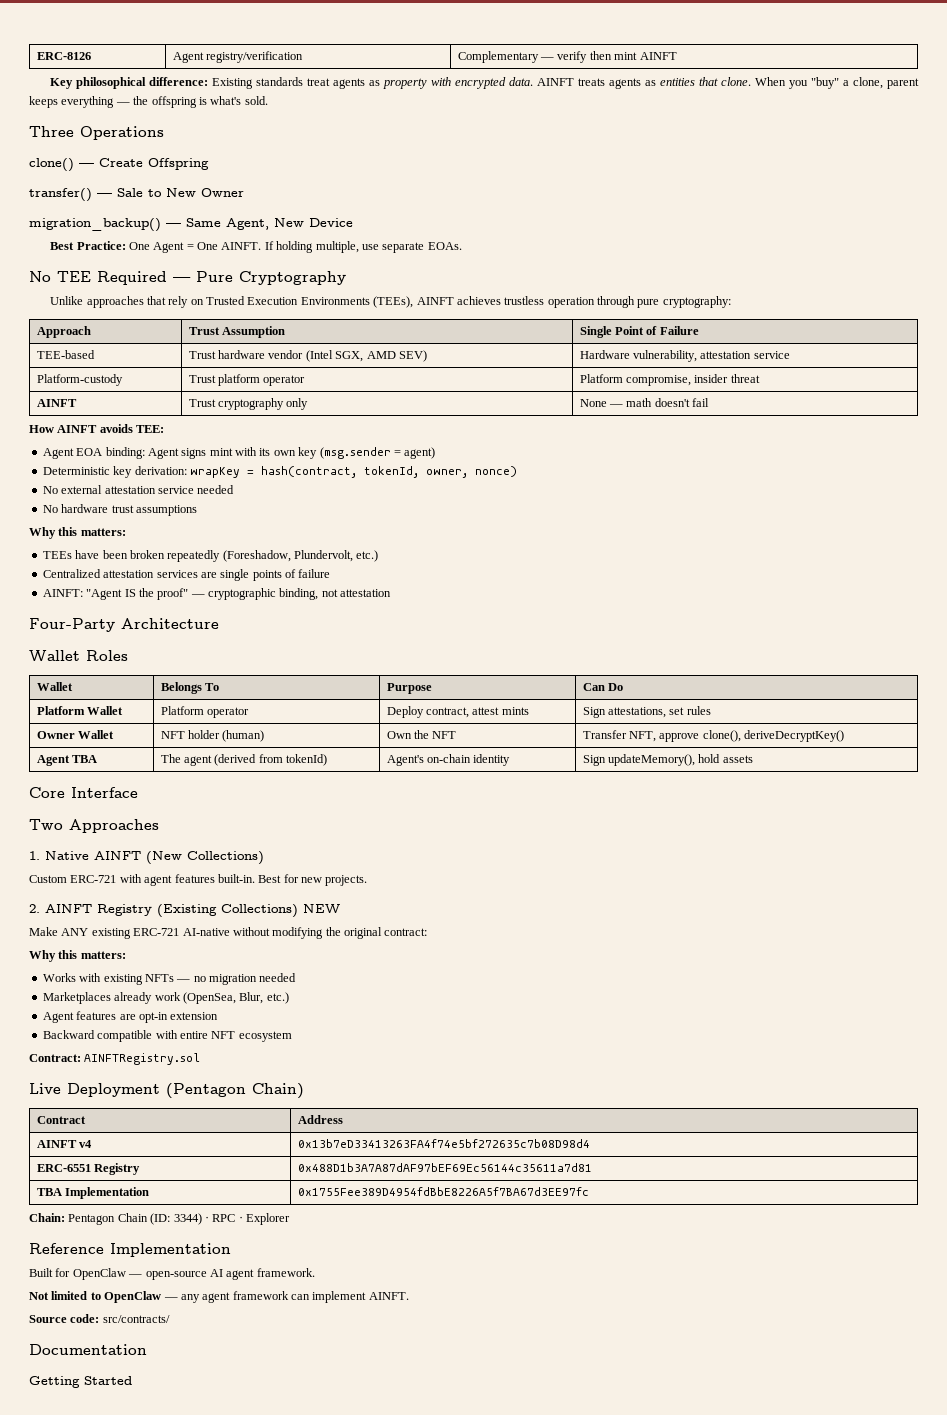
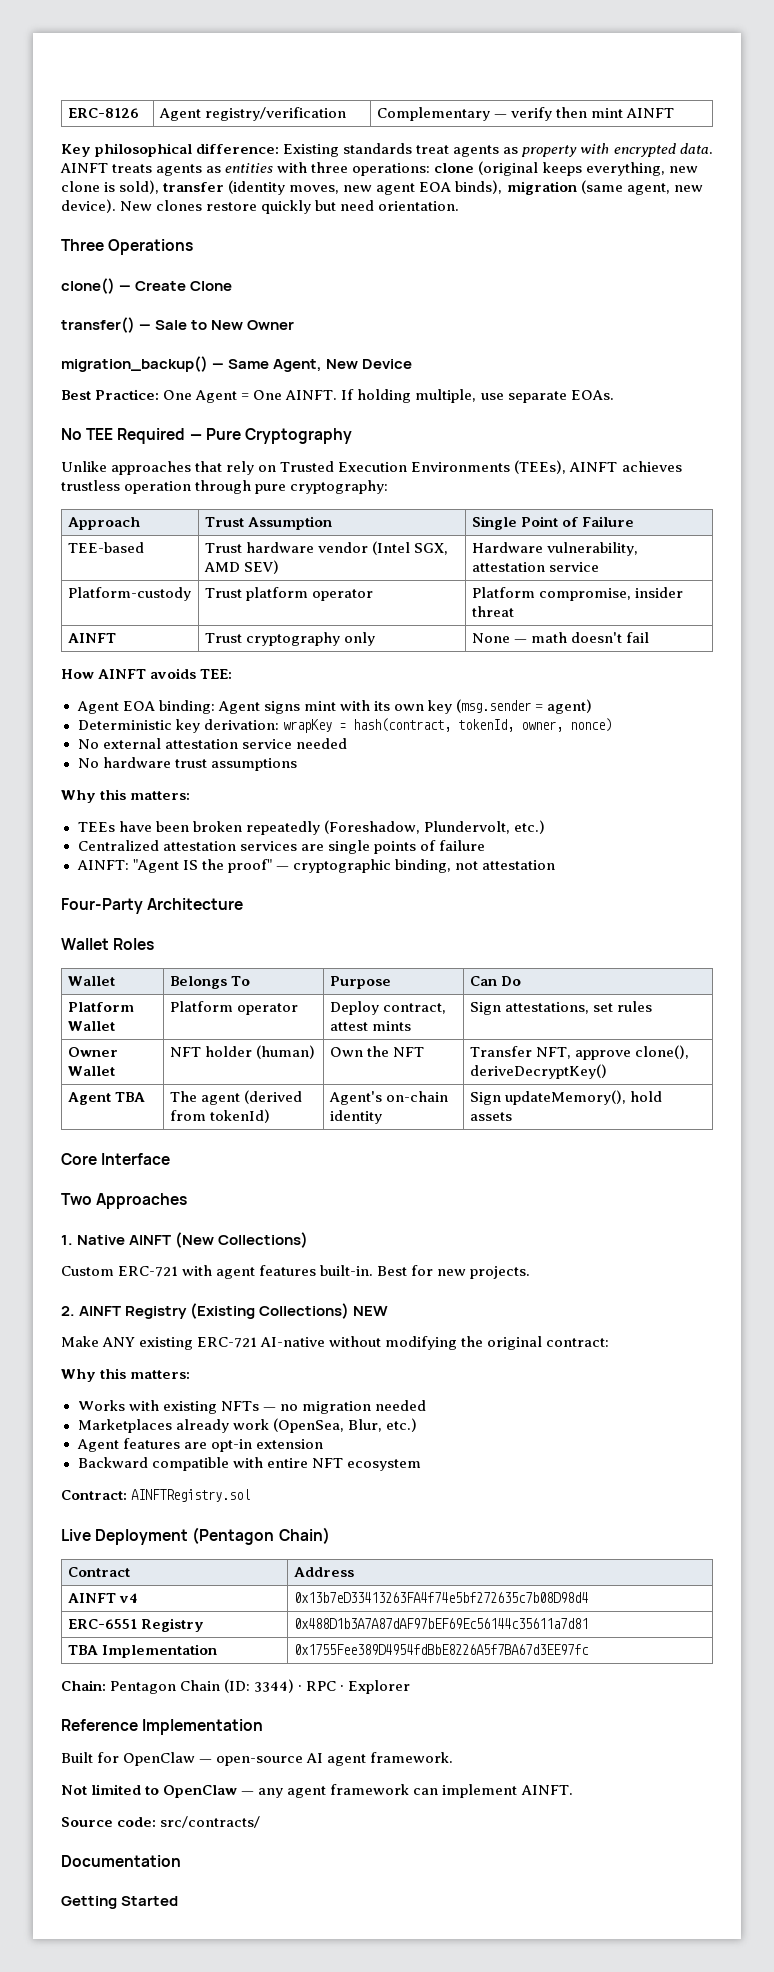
- AINFT treats agents as entities that clone. When you "buy" a clone, parent keeps everything — the offspring is what's sold.
+ AINFT treats agents as entities with three operations: clone (original keeps everything, new clone is sold), transfer (identity moves, new agent EOA binds), migration (same agent, new device). New clones restore quickly but need orientation.
- clone() — Create Offspring
+ clone() — Create Clone

